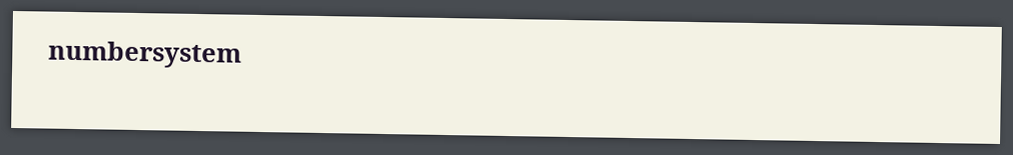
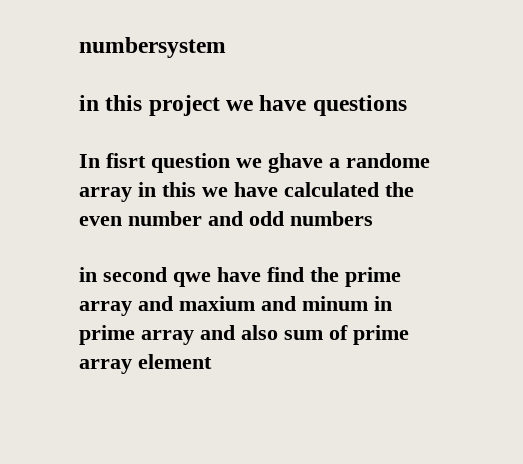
+ in this project we have questions
+ In fisrt question we ghave a randome array in this we have calculated the even number and odd numbers
+ in second qwe have find the prime array and maxium and minum in prime array and also sum of prime array element

